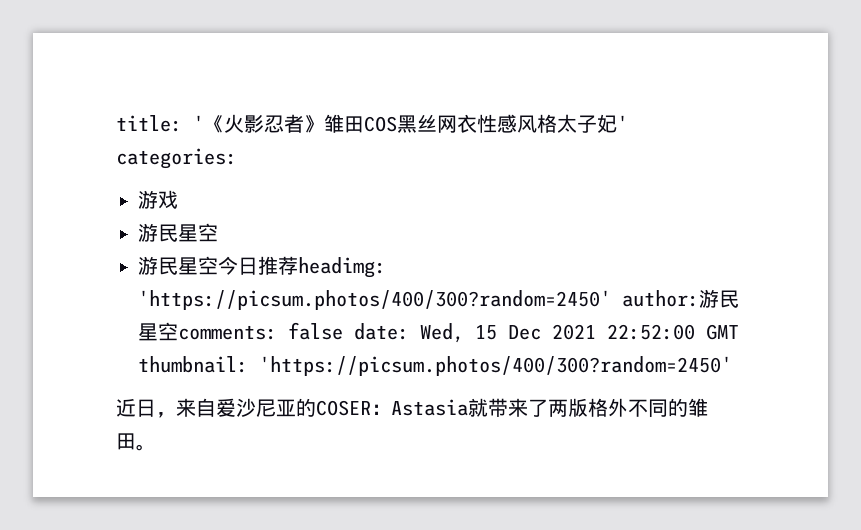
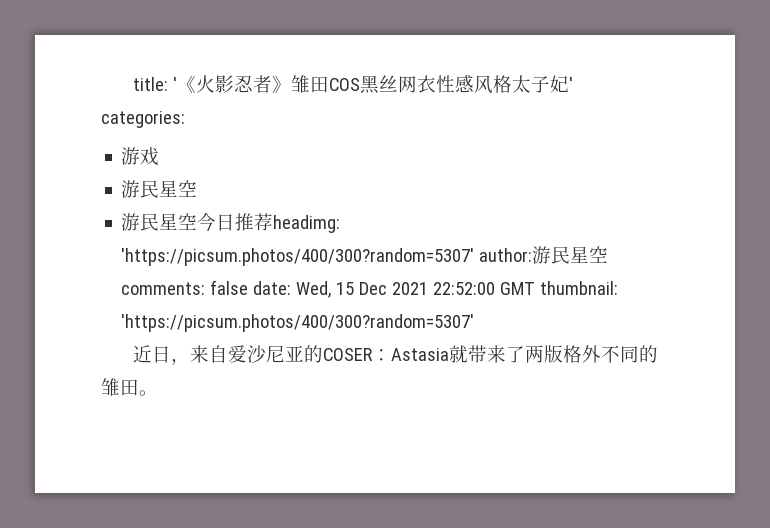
- 游民星空今日推荐headimg: 'https://picsum.photos/400/300?random=2450' author:游民星空comments: false date: Wed, 15 Dec 2021 22:52:00 GMT thumbnail: 'https://picsum.photos/400/300?random=2450'
+ 游民星空今日推荐headimg: 'https://picsum.photos/400/300?random=5307' author:游民星空comments: false date: Wed, 15 Dec 2021 22:52:00 GMT thumbnail: 'https://picsum.photos/400/300?random=5307'

